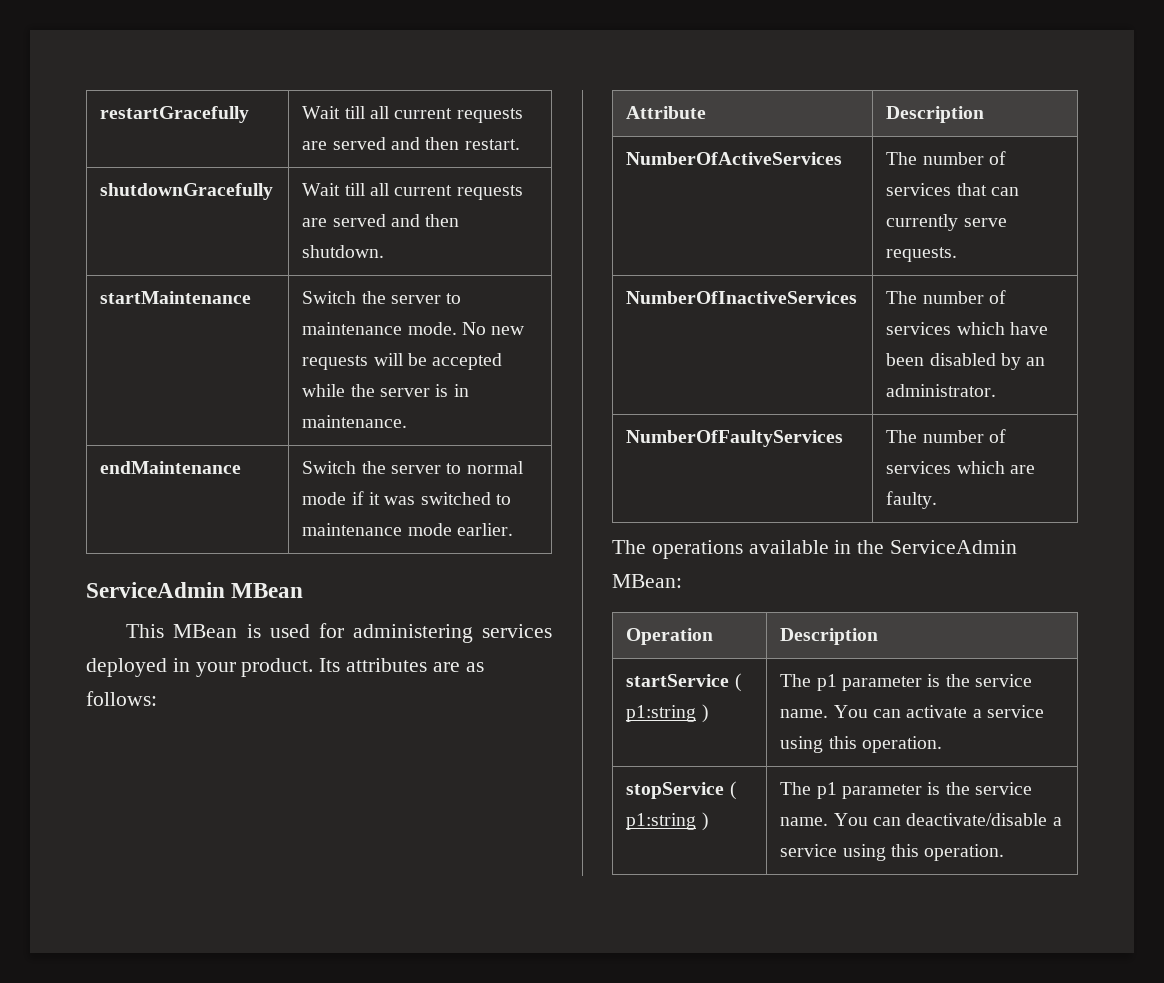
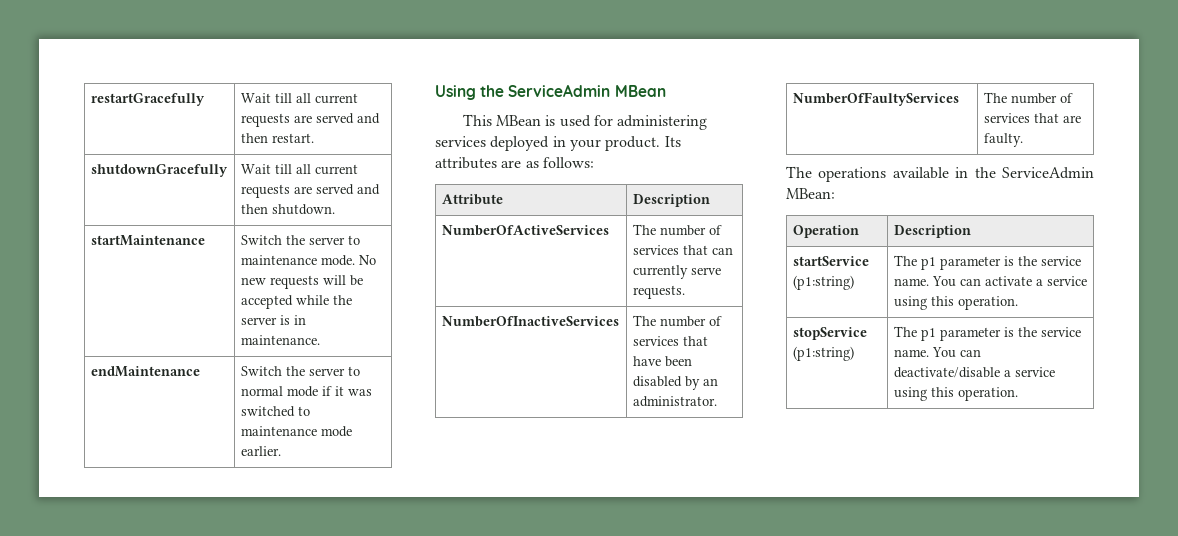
- ServiceAdmin MBean
+ Using the ServiceAdmin MBean
- NumberOfInactiveServices | The number of services which have been disabled by an administrator.
+ NumberOfInactiveServices | The number of services that have been disabled by an administrator.
- NumberOfFaultyServices | The number of services which are faulty.
+ NumberOfFaultyServices | The number of services that are faulty.
- startService ( p1:string ) | The p1 parameter is the service name. You can activate a service using this operation.
+ startService (p1:string) | The p1 parameter is the service name. You can activate a service using this operation.
- stopService ( p1:string ) | The p1 parameter is the service name. You can deactivate/disable a service using this operation.
+ stopService (p1:string) | The p1 parameter is the service name. You can deactivate/disable a service using this operation.

